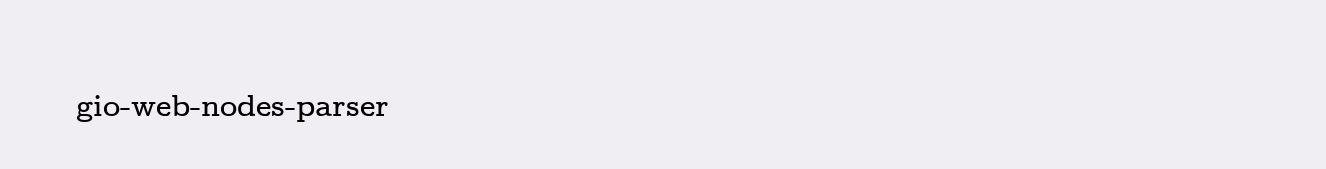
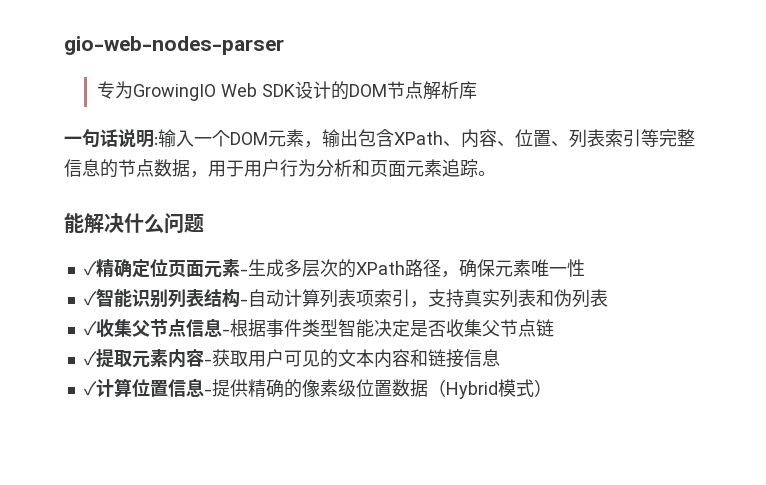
+ 专为GrowingIO Web SDK设计的DOM节点解析库
+ 一句话说明:输入一个DOM元素，输出包含XPath、内容、位置、列表索引等完整信息的节点数据，用于用户行为分析和页面元素追踪。
+ 能解决什么问题
+ ✓精确定位页面元素-生成多层次的XPath路径，确保元素唯一性
+ ✓智能识别列表结构-自动计算列表项索引，支持真实列表和伪列表
+ ✓收集父节点信息-根据事件类型智能决定是否收集父节点链
+ ✓提取元素内容-获取用户可见的文本内容和链接信息
+ ✓计算位置信息-提供精确的像素级位置数据（Hybrid模式）

